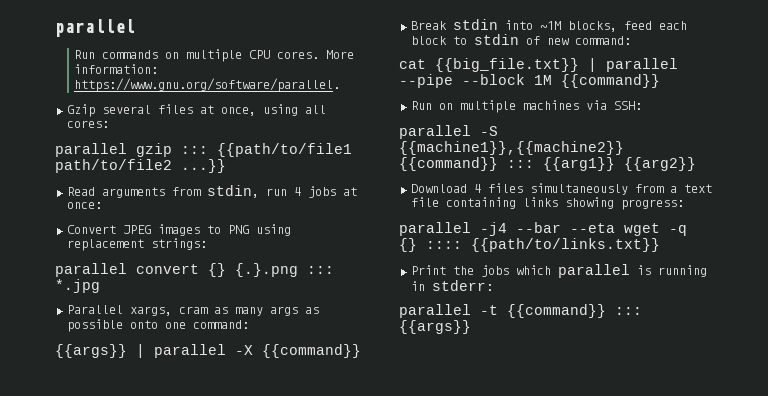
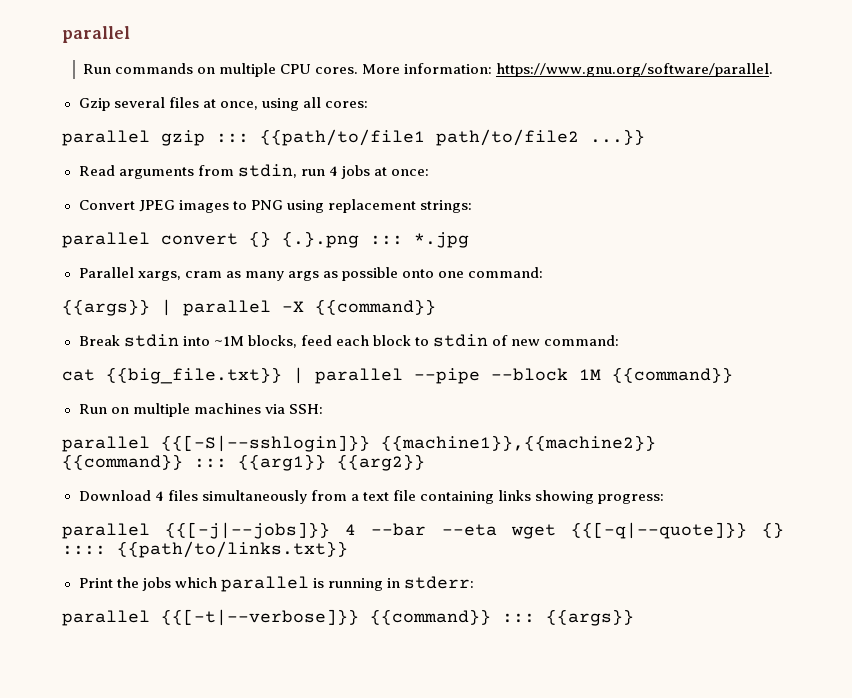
- parallel -S {{machine1}},{{machine2}} {{command}} ::: {{arg1}} {{arg2}}
+ parallel {{[-S|--sshlogin]}} {{machine1}},{{machine2}} {{command}} ::: {{arg1}} {{arg2}}
- parallel -j4 --bar --eta wget -q {} :::: {{path/to/links.txt}}
+ parallel {{[-j|--jobs]}} 4 --bar --eta wget {{[-q|--quote]}} {} :::: {{path/to/links.txt}}
- parallel -t {{command}} ::: {{args}}
+ parallel {{[-t|--verbose]}} {{command}} ::: {{args}}

